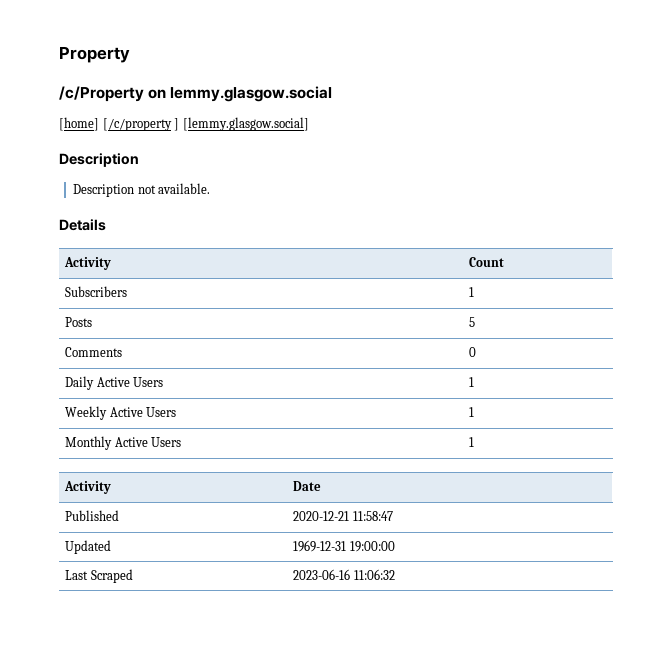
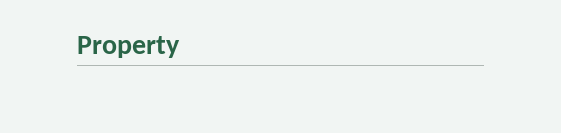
- /c/Property on lemmy.glasgow.social
- [home] [/c/property ] [lemmy.glasgow.social]
- Description
- Description not available.
- Details
- Activity | Count
- Subscribers | 1
- Posts | 5
- Comments | 0
- Daily Active Users | 1
- Weekly Active Users | 1
- Monthly Active Users | 1
- Activity | Date
- Published | 2020-12-21 11:58:47
- Updated | 1969-12-31 19:00:00
- Last Scraped | 2023-06-16 11:06:32

